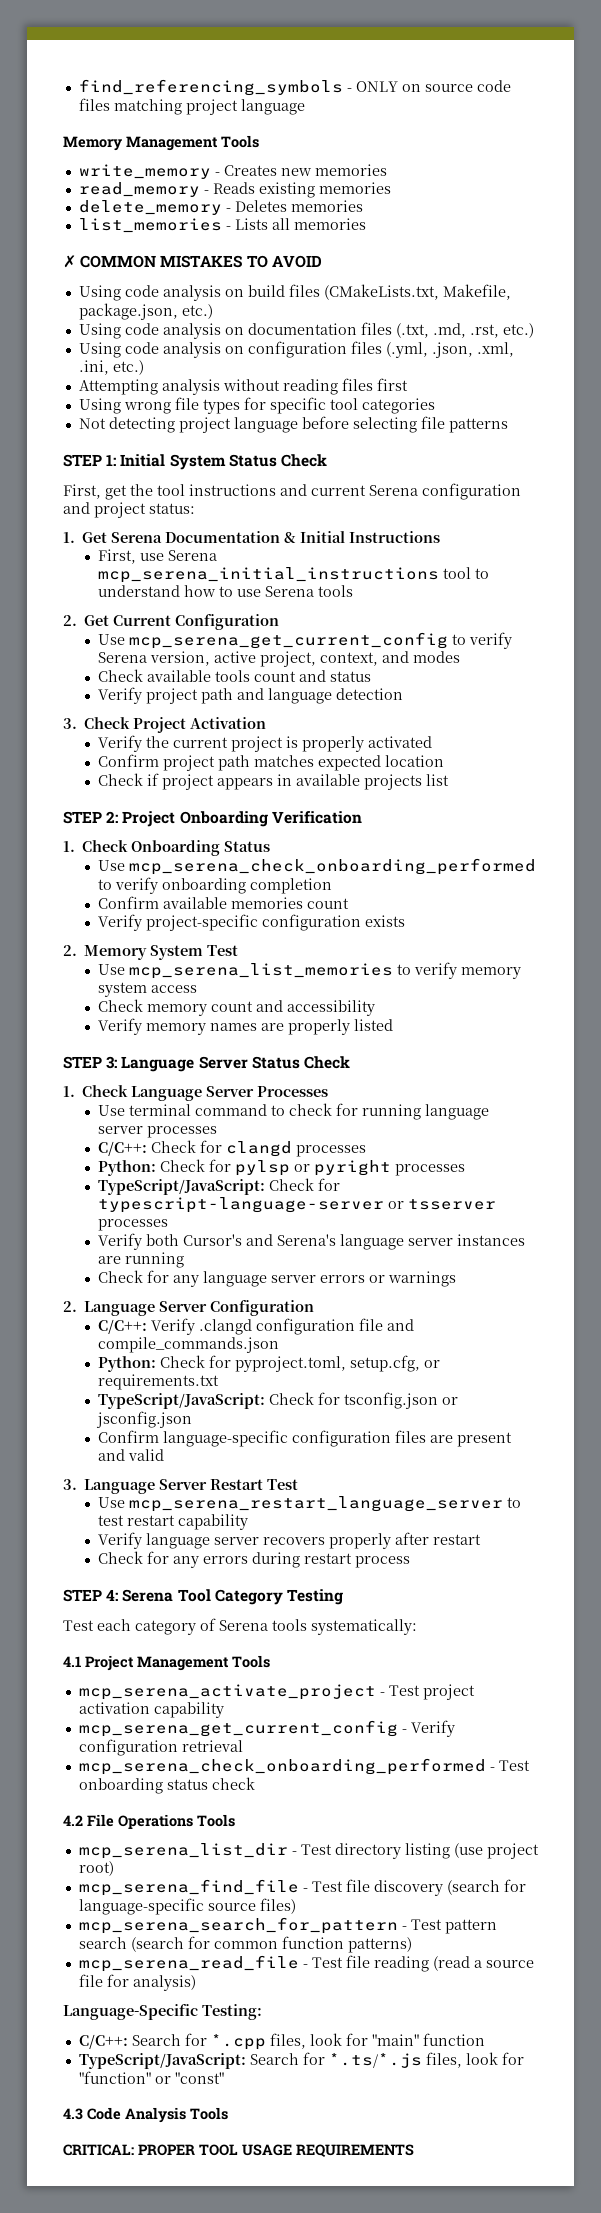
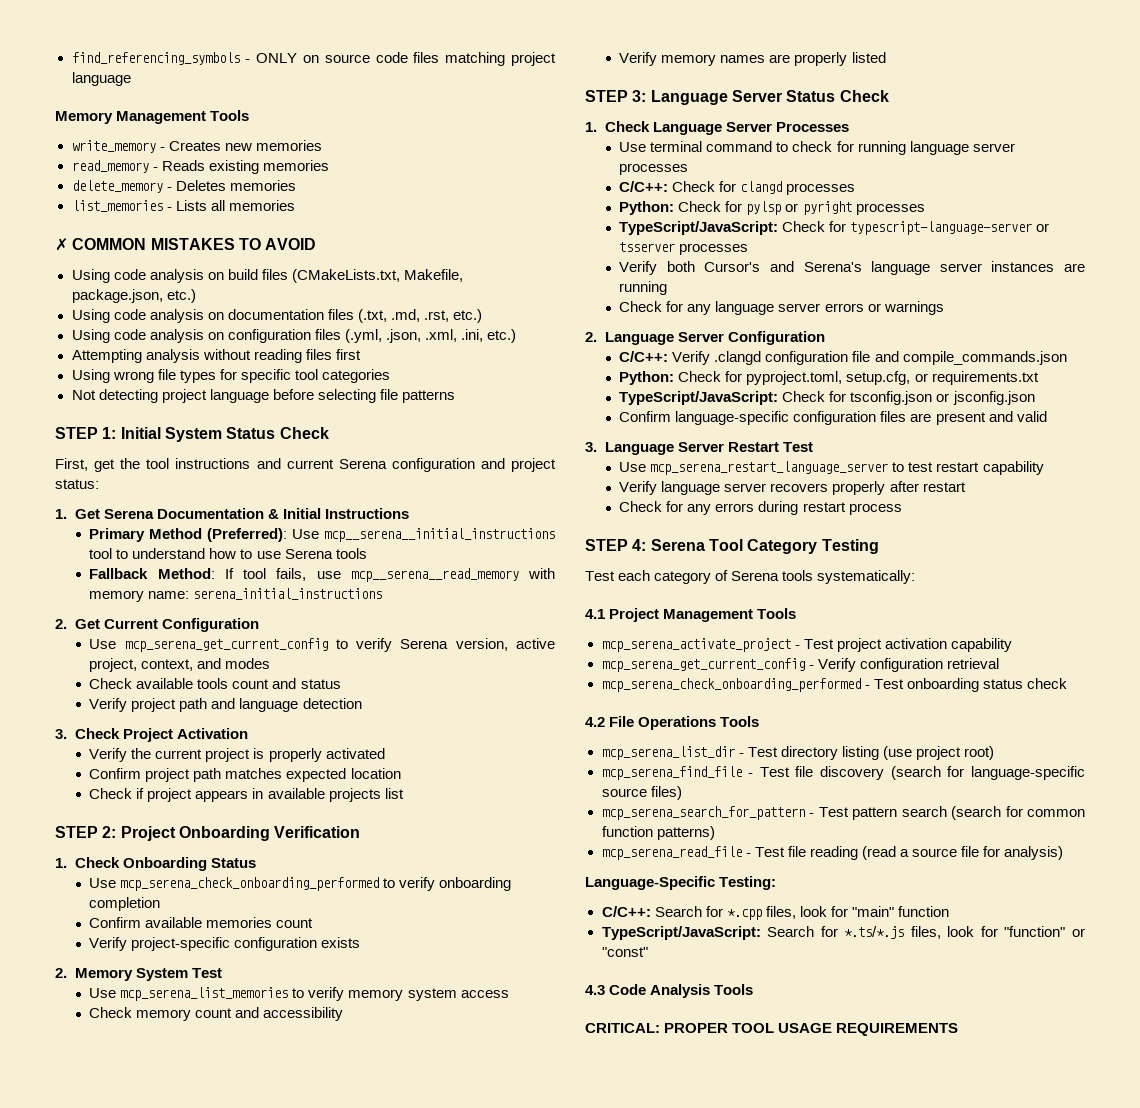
- First, use Serena mcp_serena_initial_instructions tool to understand how to use Serena tools
+ Primary Method (Preferred): Use mcp__serena__initial_instructions tool to understand how to use Serena tools
+ Fallback Method: If tool fails, use mcp__serena__read_memory with memory name: serena_initial_instructions

